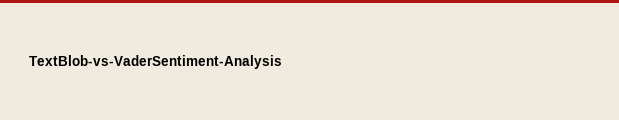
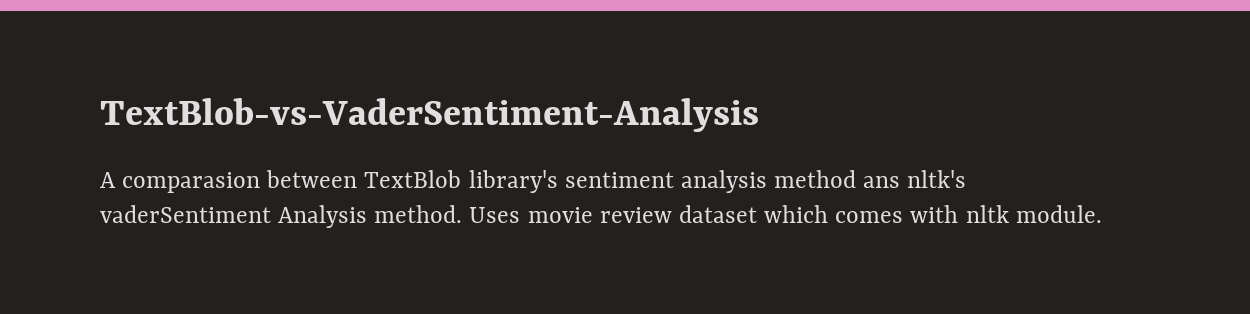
+ A comparasion between TextBlob library's sentiment analysis method ans nltk's vaderSentiment Analysis method. Uses movie review dataset which comes with nltk module.

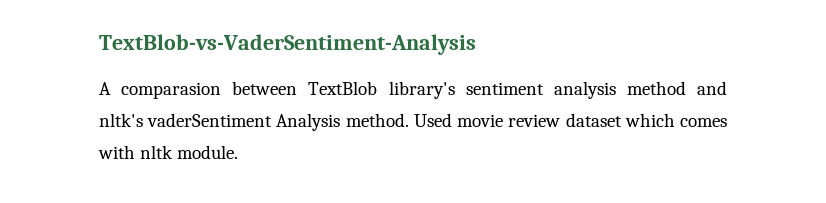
- A comparasion between TextBlob library's sentiment analysis method ans nltk's vaderSentiment Analysis method.
+ A comparasion between TextBlob library's sentiment analysis method and nltk's vaderSentiment Analysis method.
- Uses movie review dataset which comes with nltk module.
+ Used movie review dataset which comes with nltk module.

